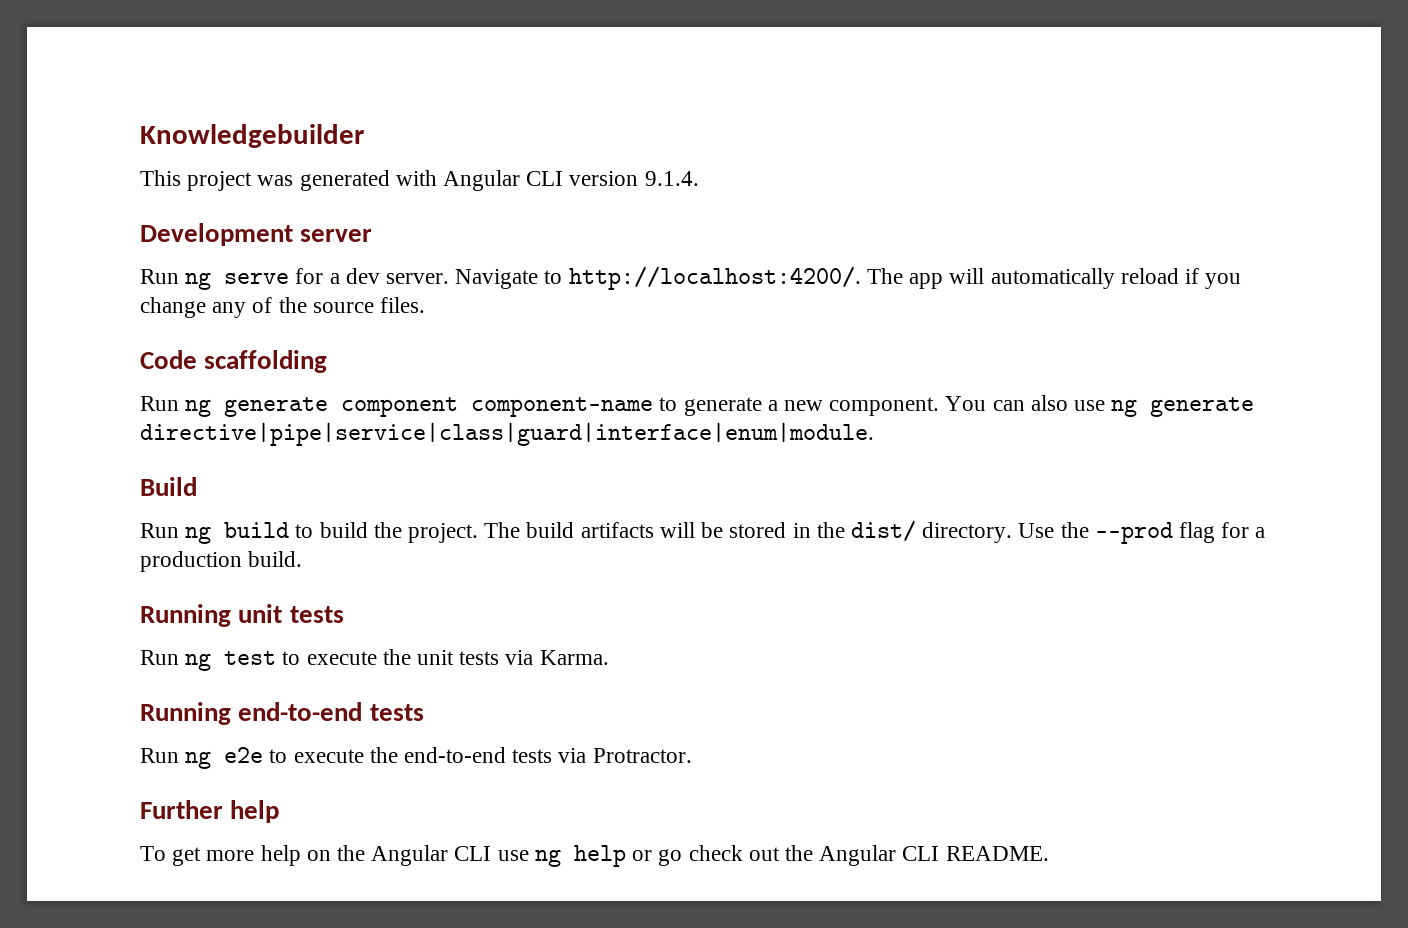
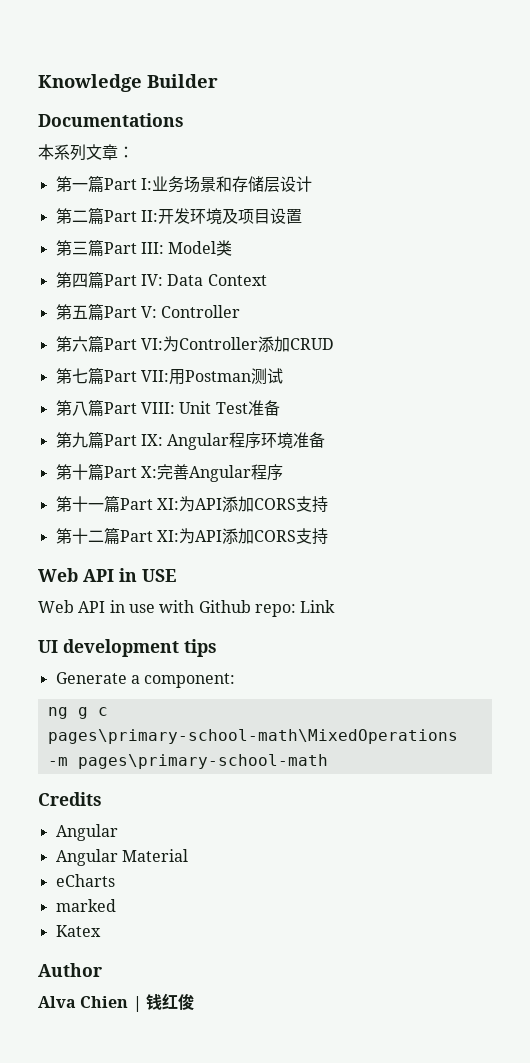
- Knowledgebuilder
- This project was generated with Angular CLI version 9.1.4.
- Development server
- Run ng serve for a dev server. Navigate to http://localhost:4200/. The app will automatically reload if you change any of the source files.
- Code scaffolding
- Run ng generate component component-name to generate a new component. You can also use ng generate directive|pipe|service|class|guard|interface|enum|module.
- Build
- Run ng build to build the project. The build artifacts will be stored in the dist/ directory. Use the --prod flag for a production build.
- Running unit tests
- Run ng test to execute the unit tests via Karma.
- Running end-to-end tests
- Run ng e2e to execute the end-to-end tests via Protractor.
- Further help
- To get more help on the Angular CLI use ng help or go check out the Angular CLI README.
+ Knowledge Builder
+ Documentations
+ 本系列文章：
+ 第一篇Part I:业务场景和存储层设计
+ 第二篇Part II:开发环境及项目设置
+ 第三篇Part III: Model类
+ 第四篇Part IV: Data Context
+ 第五篇Part V: Controller
+ 第六篇Part VI:为Controller添加CRUD
+ 第七篇Part VII:用Postman测试
+ 第八篇Part VIII: Unit Test准备
+ 第九篇Part IX: Angular程序环境准备
+ 第十篇Part X:完善Angular程序
+ 第十一篇Part XI:为API添加CORS支持
+ 第十二篇Part XI:为API添加CORS支持
+ Web API in USE
+ Web API in use with Github repo: Link
+ UI development tips
+ Generate a component:
+ ng g c pages\primary-school-math\MixedOperations -m pages\primary-school-math
+ Credits
+ Angular
+ Angular Material
+ eCharts
+ marked
+ Katex
+ Author
+ Alva Chien | 钱红俊

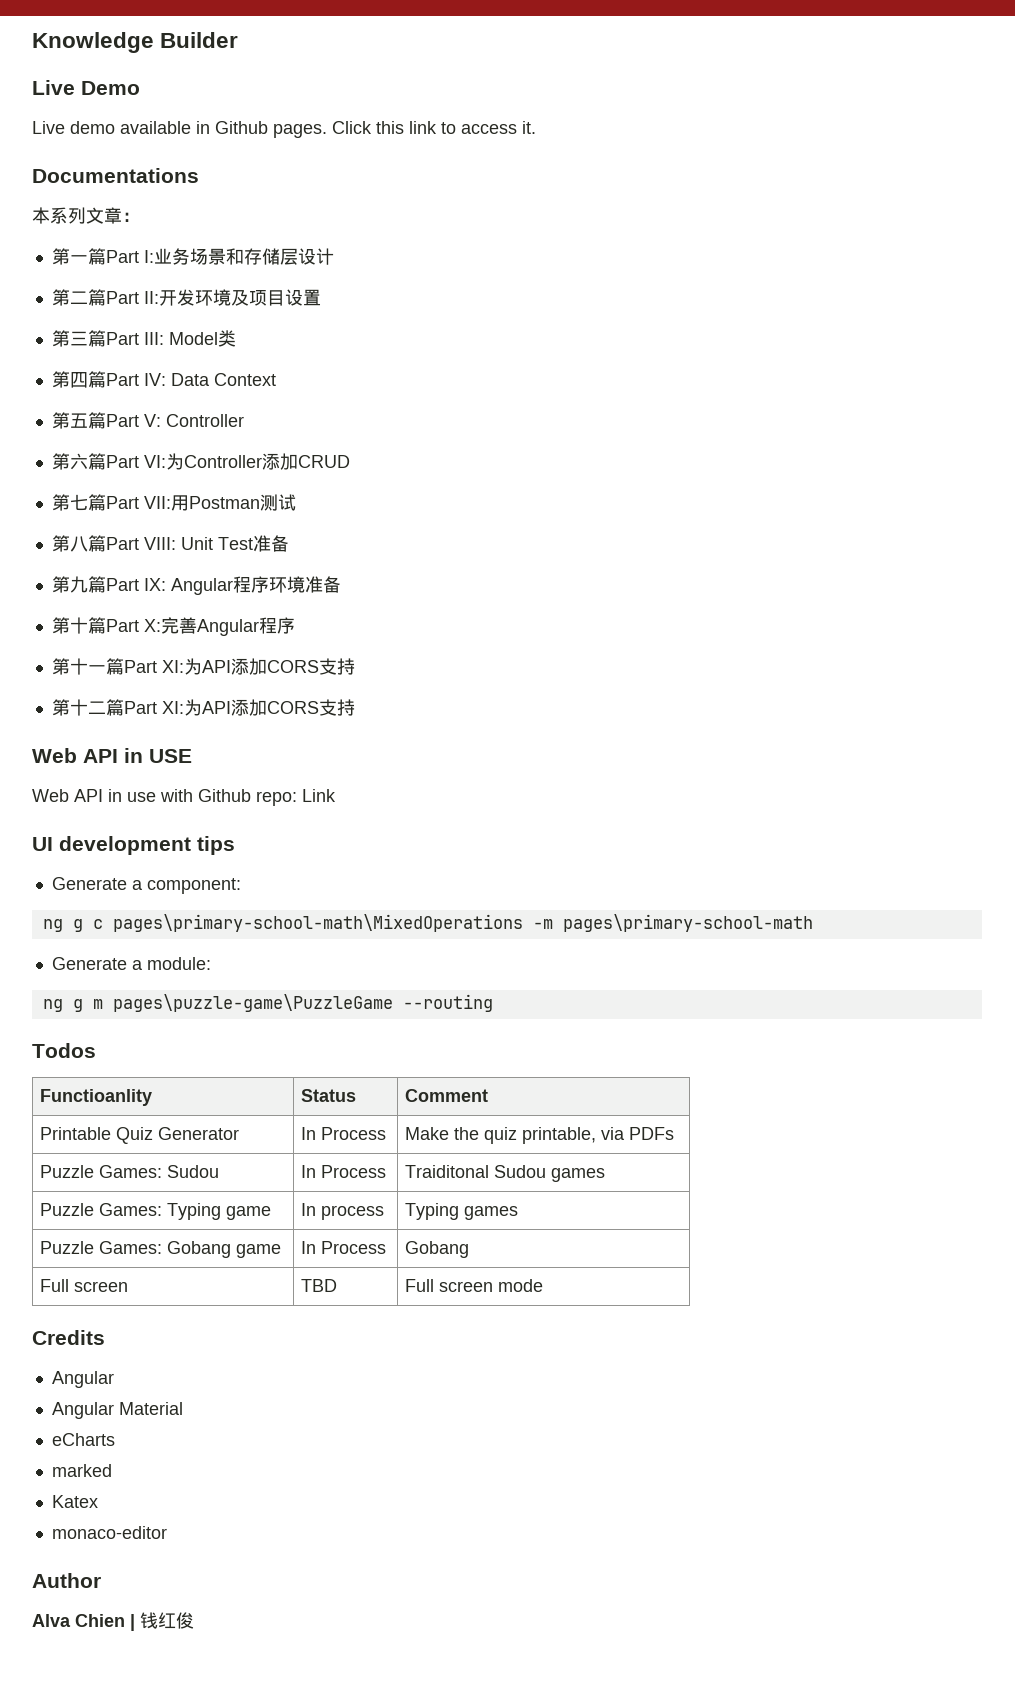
+ Live Demo
+ Live demo available in Github pages. Click this link to access it.
+ Generate a module:
+ ng g m pages\puzzle-game\PuzzleGame --routing
+ Todos
+ Functioanlity | Status | Comment
+ Printable Quiz Generator | In Process | Make the quiz printable, via PDFs
+ Puzzle Games: Sudou | In Process | Traiditonal Sudou games
+ Puzzle Games: Typing game | In process | Typing games
+ Puzzle Games: Gobang game | In Process | Gobang
+ Full screen | TBD | Full screen mode
+ monaco-editor

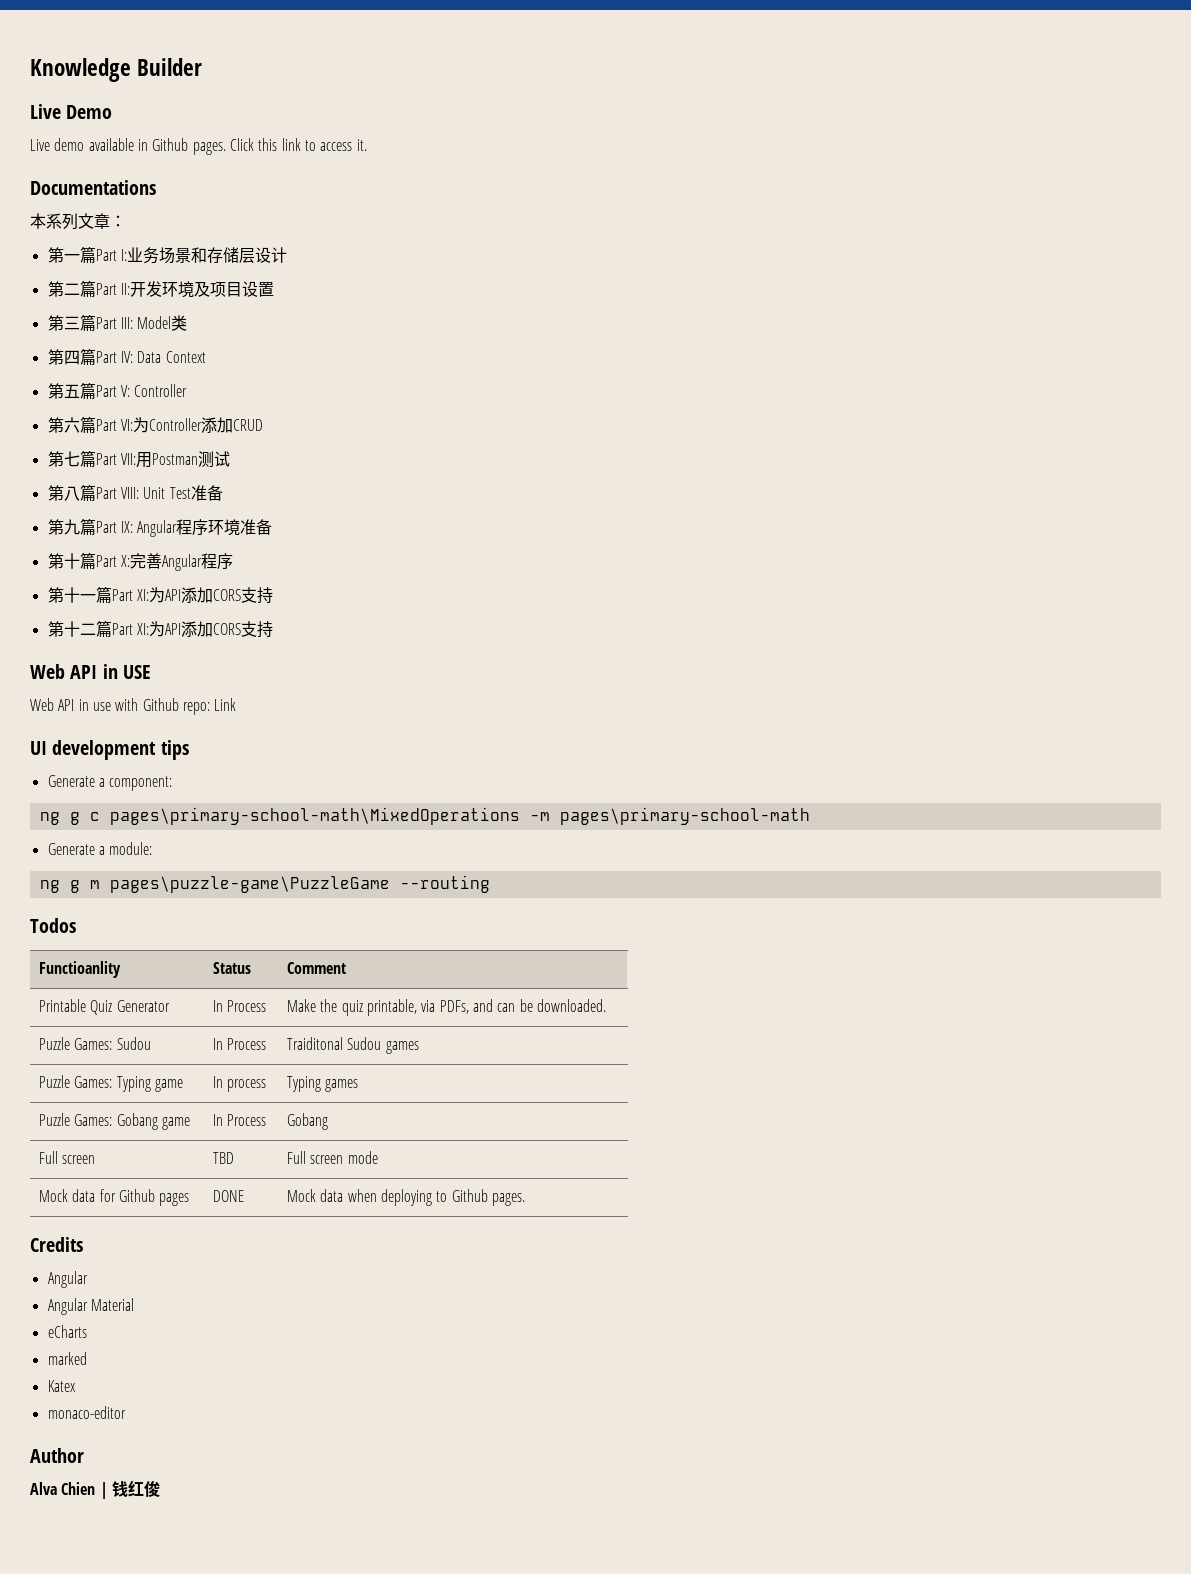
- Printable Quiz Generator | In Process | Make the quiz printable, via PDFs
+ Printable Quiz Generator | In Process | Make the quiz printable, via PDFs, and can be downloaded.
+ Mock data for Github pages | DONE | Mock data when deploying to Github pages.

